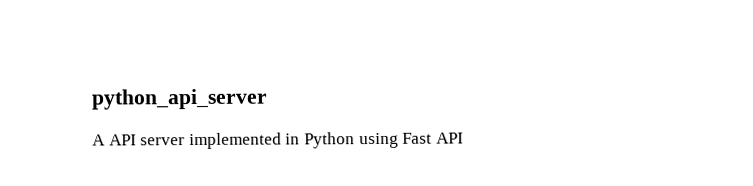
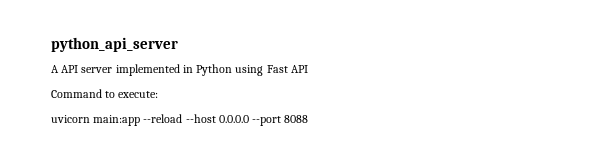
+ Command to execute:
+ uvicorn main:app --reload --host 0.0.0.0 --port 8088

